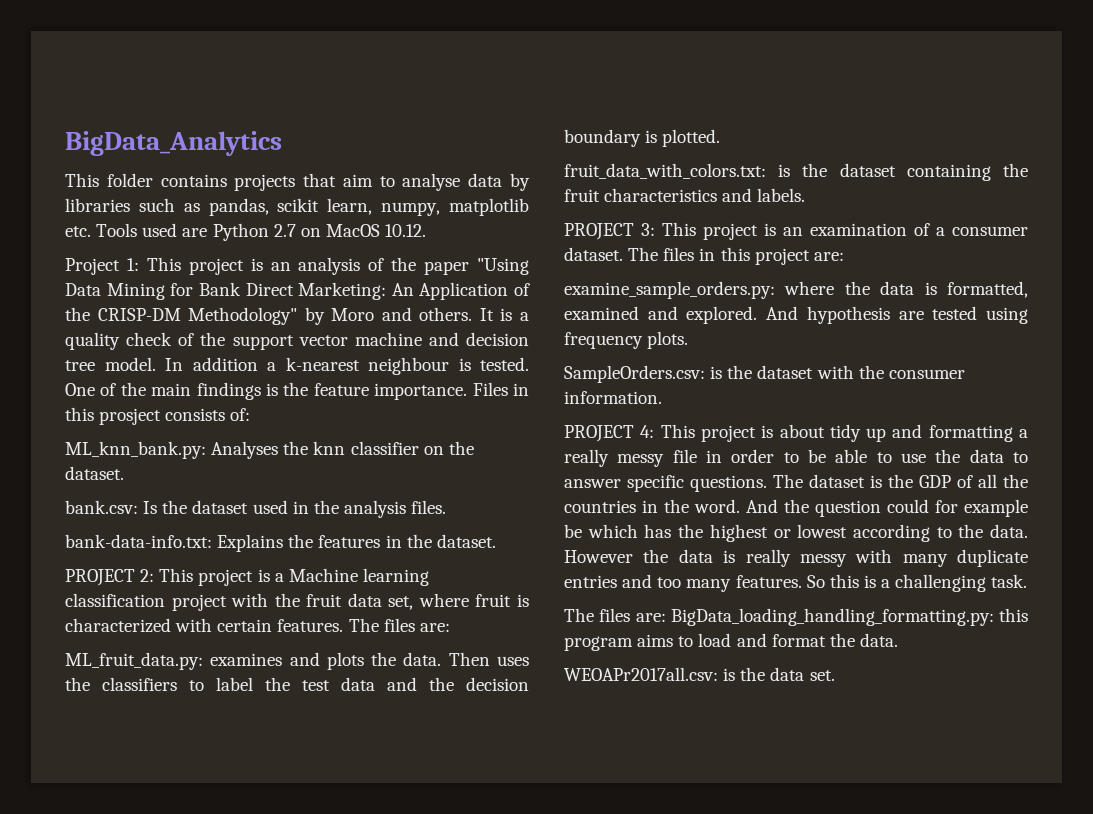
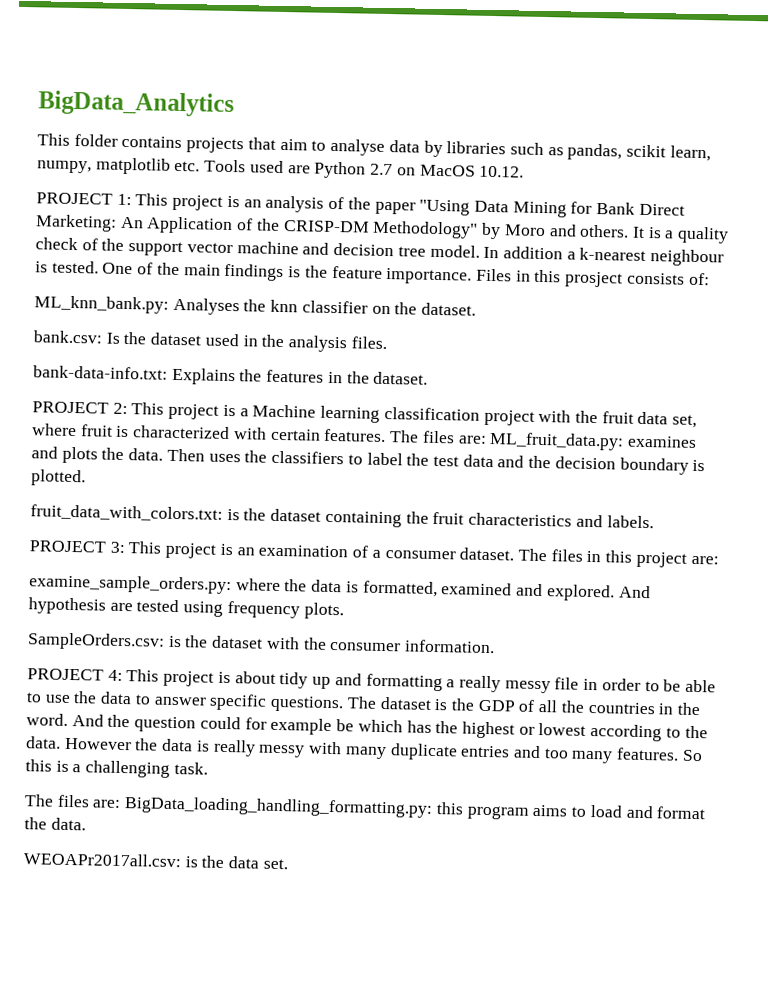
- Project 1: This project is an analysis of the paper "Using Data Mining for Bank Direct Marketing: An Application of the CRISP-DM Methodology" by Moro and others.
+ PROJECT 1: This project is an analysis of the paper "Using Data Mining for Bank Direct Marketing: An Application of the CRISP-DM Methodology" by Moro and others.
- PROJECT 2: This project is a Machine learning classification project with the fruit data set, where fruit is characterized with certain features. The files are:
- ML_fruit_data.py: examines and plots the data.
+ PROJECT 2: This project is a Machine learning classification project with the fruit data set, where fruit is characterized with certain features. The files are: ML_fruit_data.py: examines and plots the data.

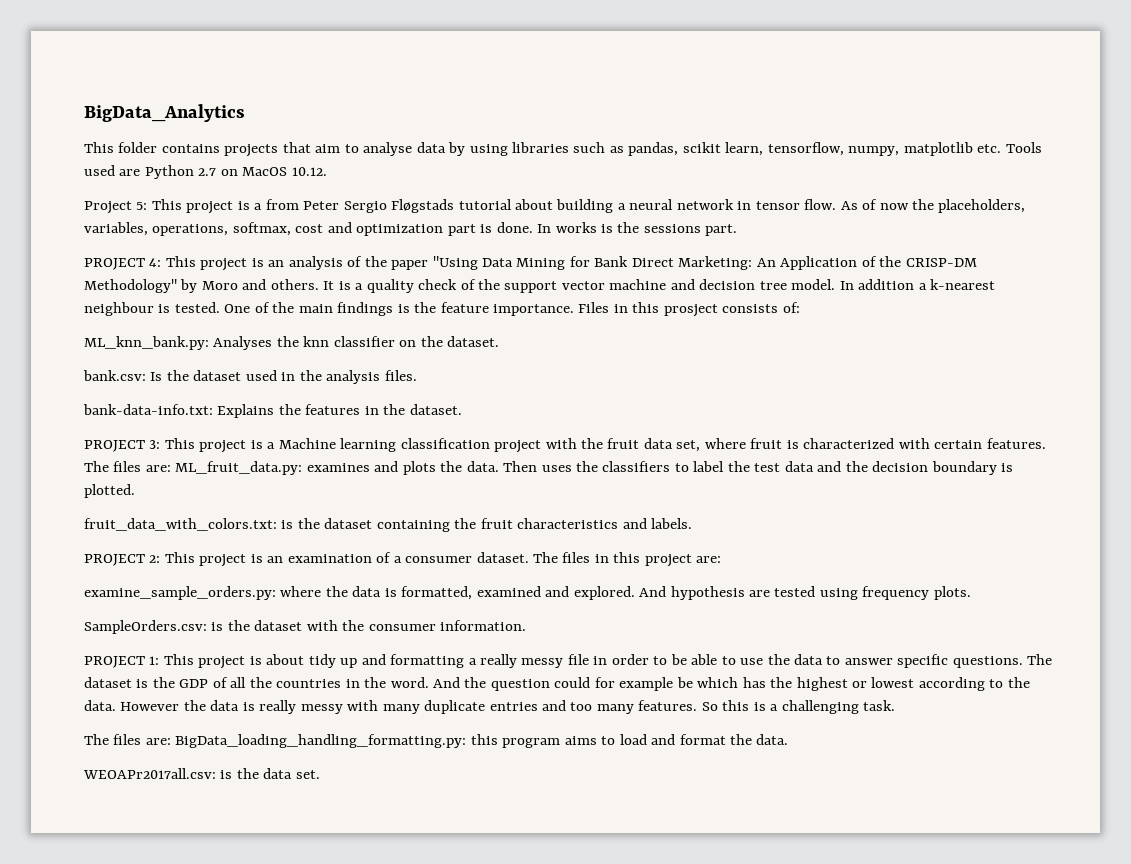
- This folder contains projects that aim to analyse data by libraries such as pandas, scikit learn, numpy, matplotlib etc. Tools used are Python 2.7 on MacOS 10.12.
+ This folder contains projects that aim to analyse data by using libraries such as pandas, scikit learn, tensorflow, numpy, matplotlib etc. Tools used are Python 2.7 on MacOS 10.12.
- PROJECT 1: This project is an analysis of the paper "Using Data Mining for Bank Direct Marketing: An Application of the CRISP-DM Methodology" by Moro and others.
+ Project 5: This project is a from Peter Sergio Fløgstads tutorial about building a neural network in tensor flow. As of now the placeholders, variables, operations, softmax, cost and optimization part is done. In works is the sessions part.
+ PROJECT 4: This project is an analysis of the paper "Using Data Mining for Bank Direct Marketing: An Application of the CRISP-DM Methodology" by Moro and others.
- PROJECT 2: This project is a Machine learning classification project with the fruit data set, where fruit is characterized with certain features.
+ PROJECT 3: This project is a Machine learning classification project with the fruit data set, where fruit is characterized with certain features.
- PROJECT 3: This project is an examination of a consumer dataset.
+ PROJECT 2: This project is an examination of a consumer dataset.
- PROJECT 4: This project is about tidy up and formatting a really messy file in order to be able to use the data to answer specific questions.
+ PROJECT 1: This project is about tidy up and formatting a really messy file in order to be able to use the data to answer specific questions.

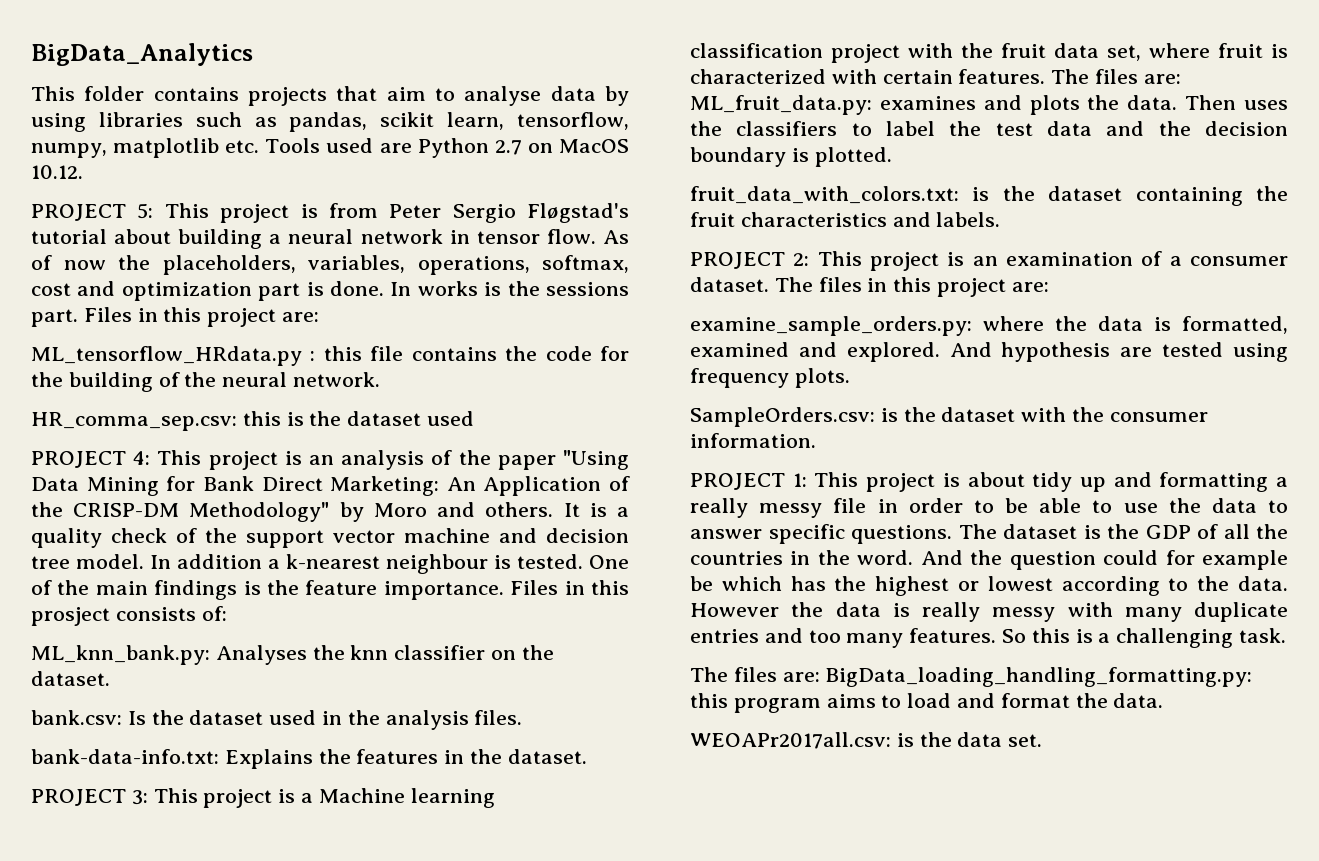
- Project 5: This project is a from Peter Sergio Fløgstads tutorial about building a neural network in tensor flow.
+ PROJECT 5: This project is from Peter Sergio Fløgstad's tutorial about building a neural network in tensor flow.
+ Files in this project are:
+ ML_tensorflow_HRdata.py : this file contains the code for the building of the neural network.
+ HR_comma_sep.csv: this is the dataset used

